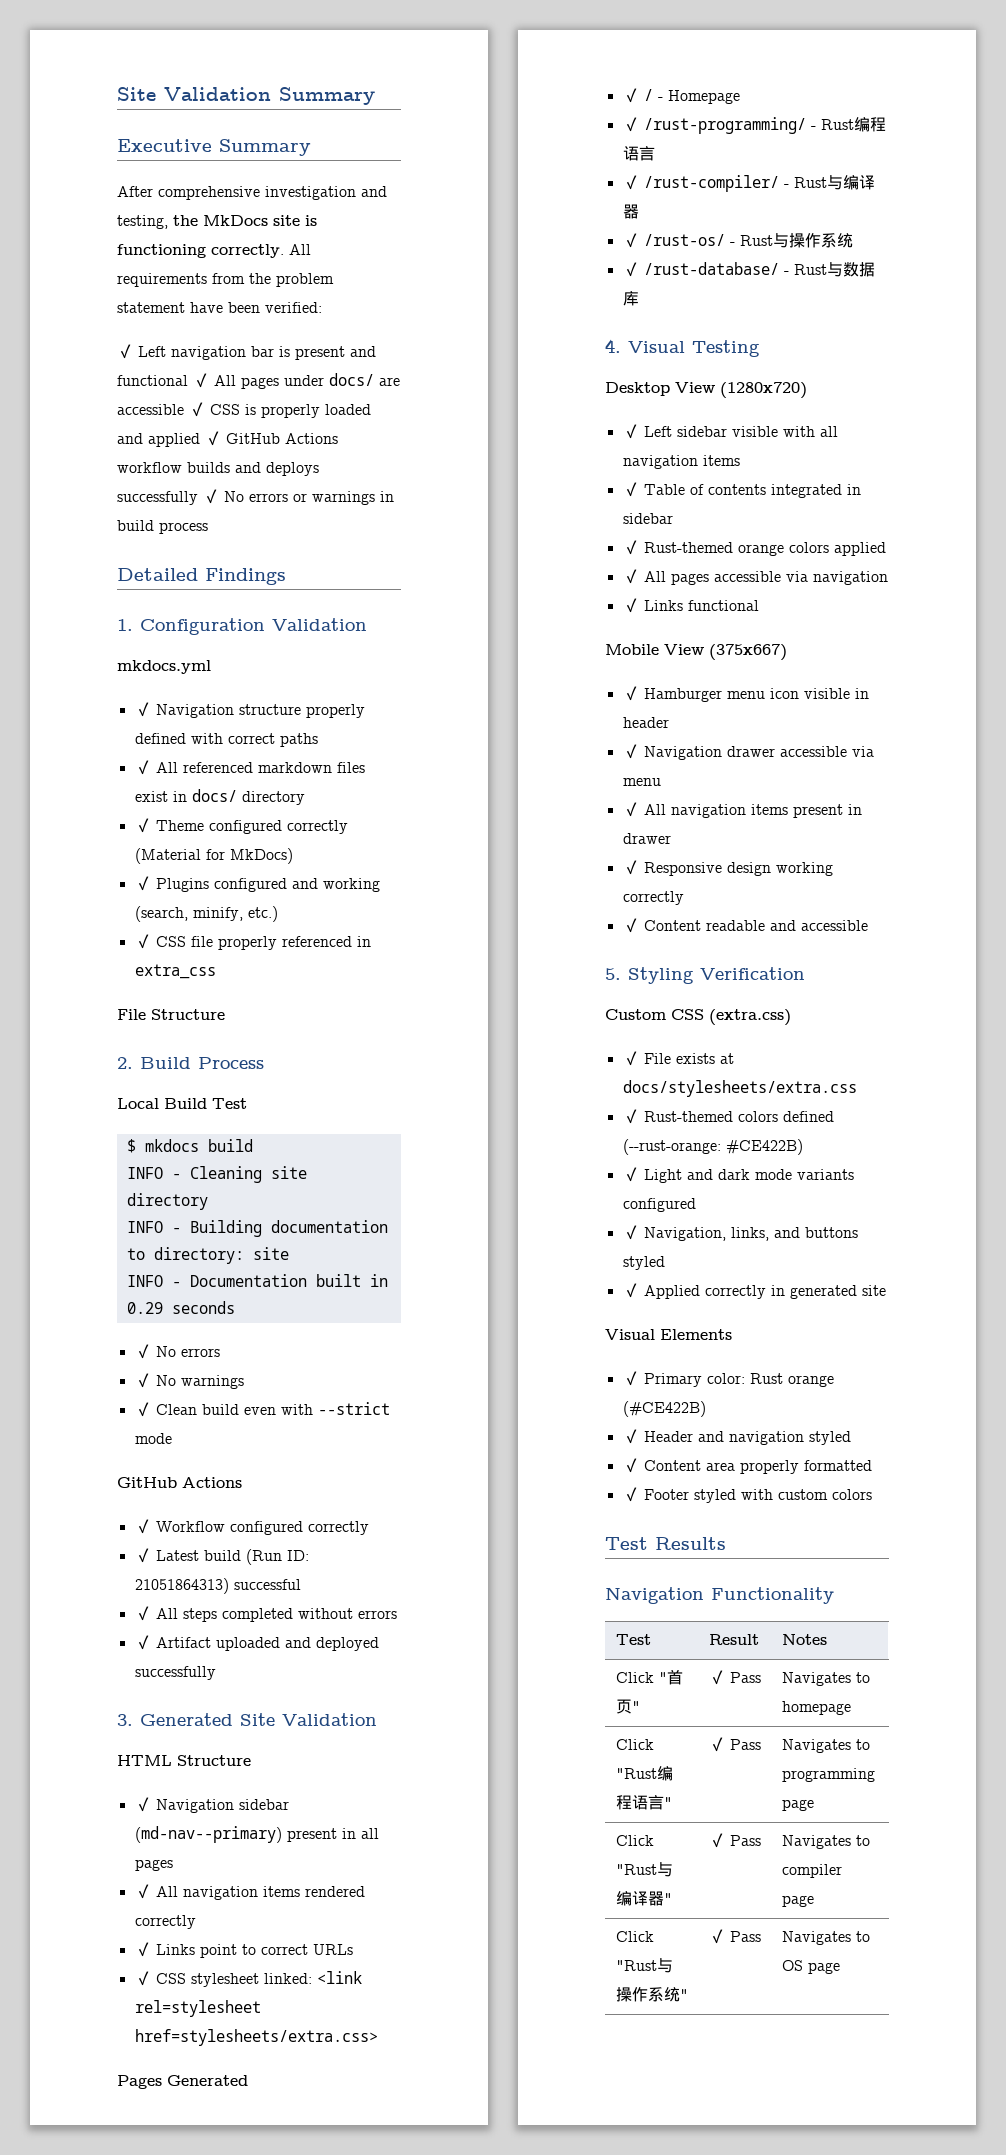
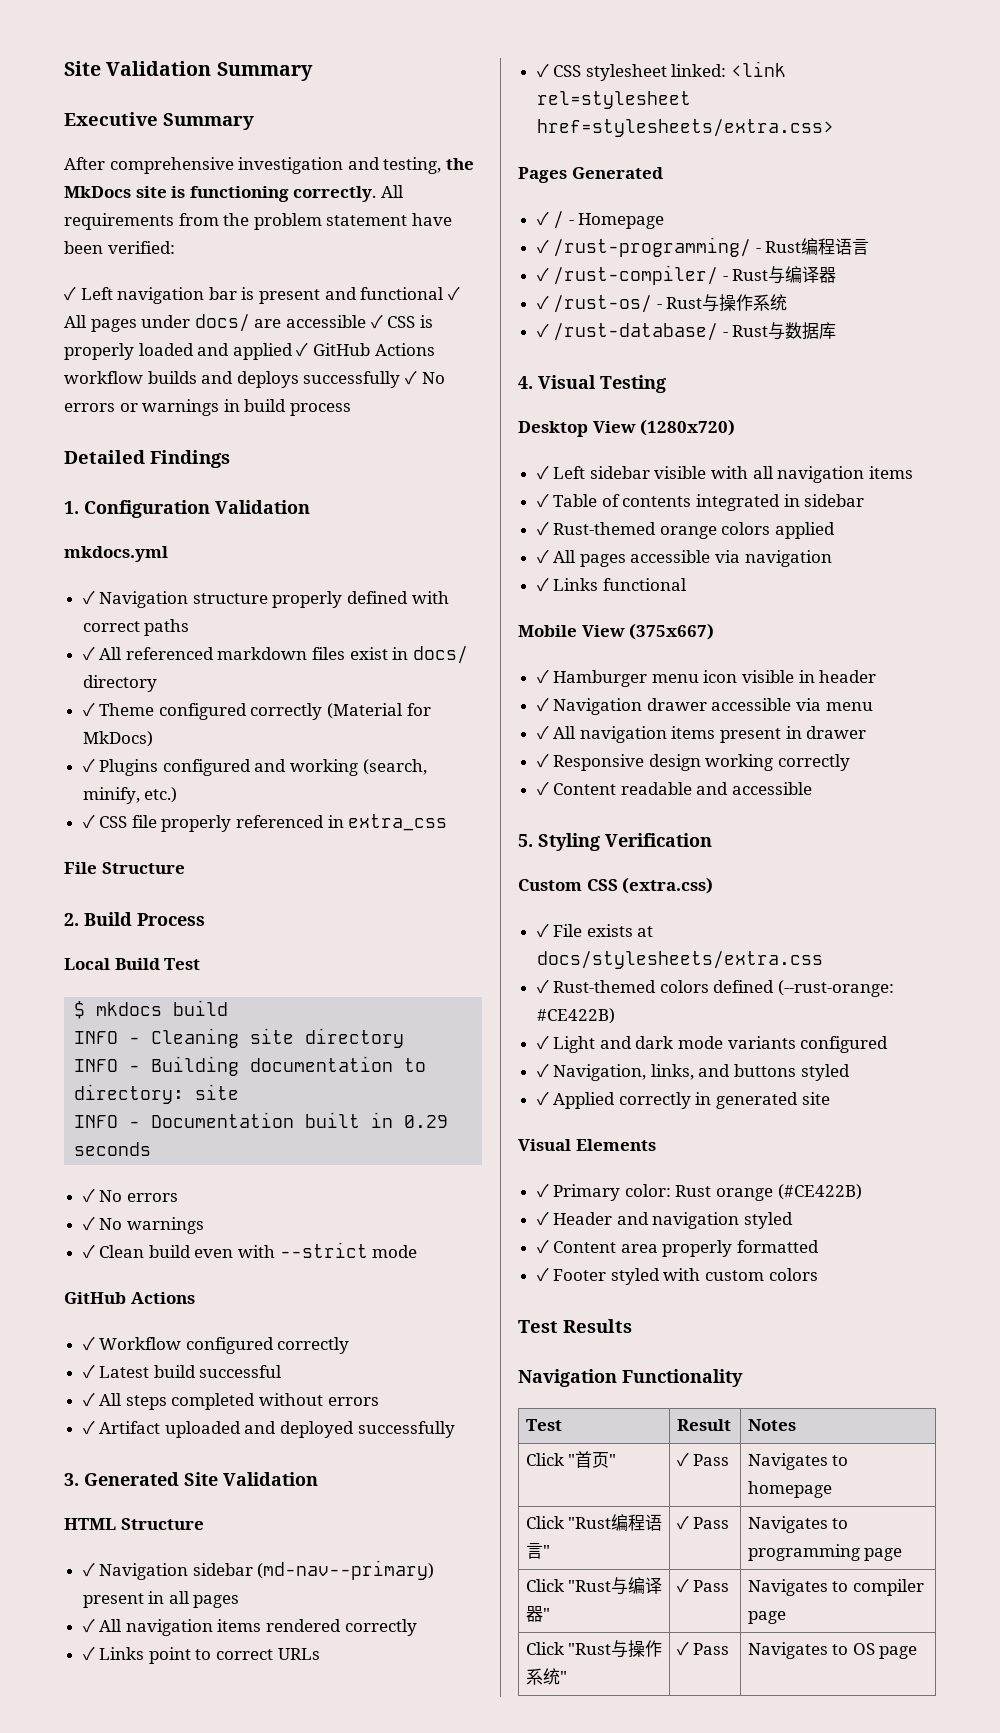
- ✓ Latest build (Run ID: 21051864313) successful
+ ✓ Latest build successful

